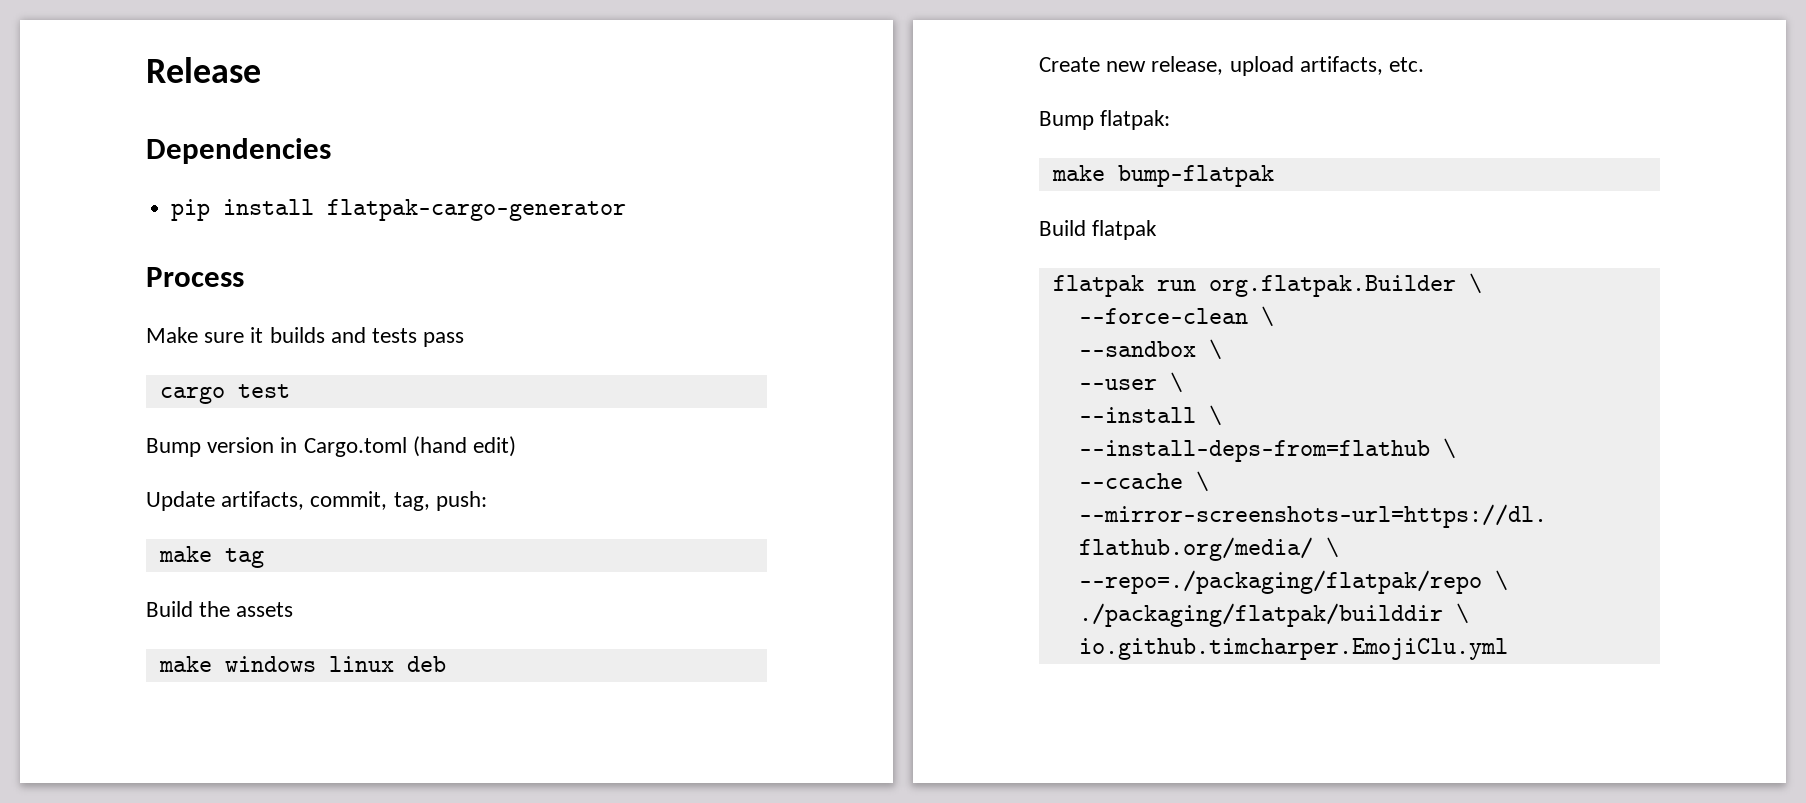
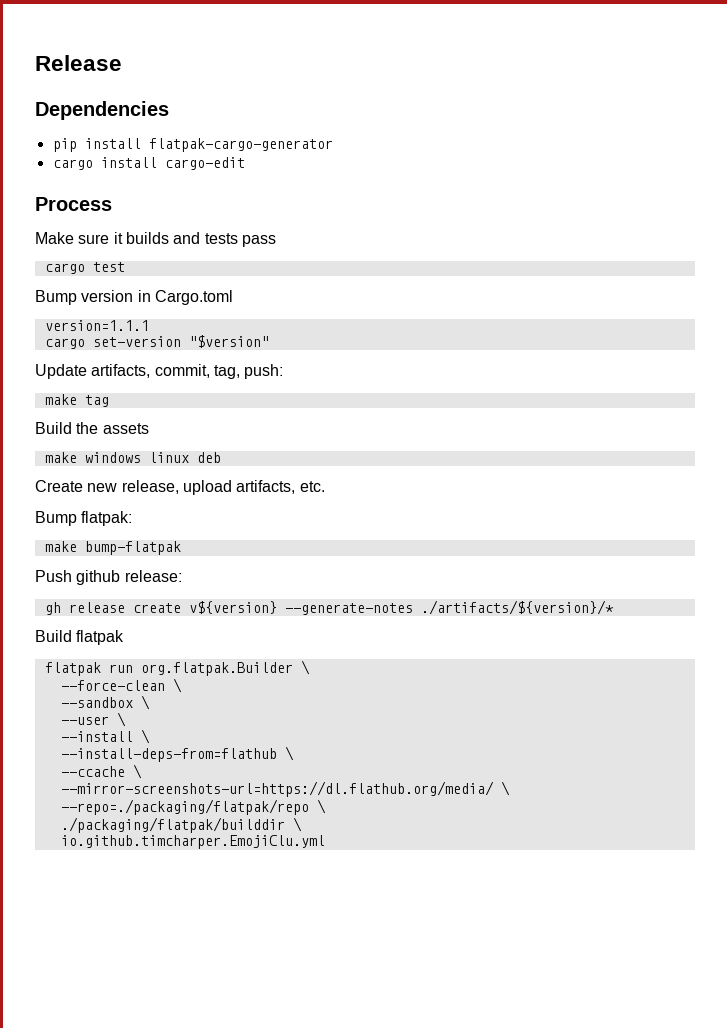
+ cargo install cargo-edit
- Bump version in Cargo.toml (hand edit)
+ Bump version in Cargo.toml
+ version=1.1.1
+ cargo set-version "$version"
+ Push github release:
+ gh release create v${version} --generate-notes ./artifacts/${version}/*

